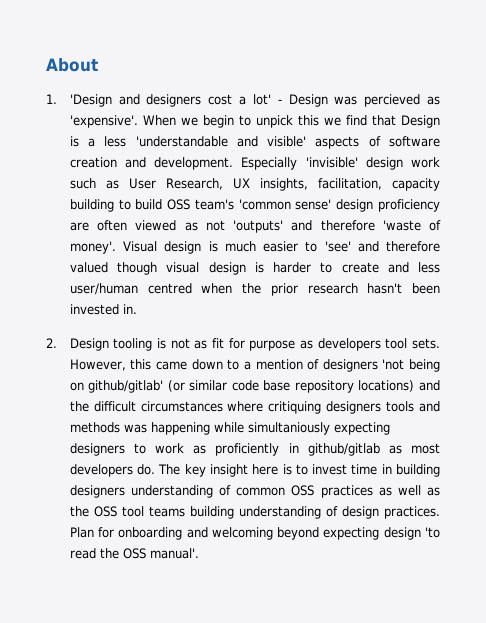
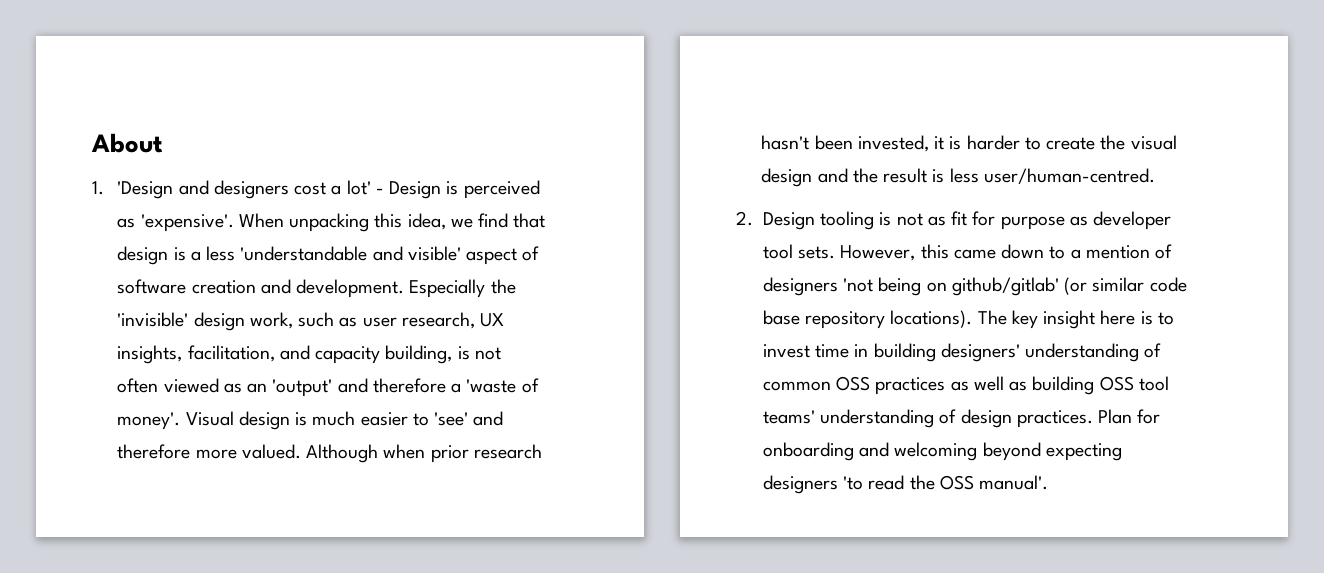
- 1. 'Design and designers cost a lot' - Design was percieved as 'expensive'.
+ 1. 'Design and designers cost a lot' - Design is perceived as 'expensive'.
- When we begin to unpick this we find that Design is a less 'understandable and visible' aspects of software creation and development.
+ When unpacking this idea, we find that design is a less 'understandable and visible' aspect of software creation and development.
- Especially 'invisible' design work such as User Research, UX insights, facilitation, capacity building to build OSS team's 'common sense' design proficiency are often viewed as not 'outputs' and therefore 'waste of money'.
+ Especially the 'invisible' design work, such as user research, UX insights, facilitation, and capacity building, is not often viewed as an 'output' and therefore a 'waste of money'.
- Visual design is much easier to 'see' and therefore valued though visual design is harder to create and less user/human centred when the prior research hasn't been invested in.
+ Visual design is much easier to 'see' and therefore more valued. Although when prior research hasn't been invested, it is harder to create the visual design and the result is less user/human-centred.
- 2. Design tooling is not as fit for purpose as developers tool sets.
+ 2. Design tooling is not as fit for purpose as developer tool sets.
- However, this came down to a mention of designers 'not being on github/gitlab' (or similar code base repository locations) and the difficult circumstances where critiquing designers tools and methods was happening while simultaniously expecting designers to work as proficiently in github/gitlab as most developers do.
+ However, this came down to a mention of designers 'not being on github/gitlab' (or similar code base repository locations).
- The key insight here is to invest time in building designers understanding of common OSS practices as well as the OSS tool teams building understanding of design practices.
+ The key insight here is to invest time in building designers' understanding of common OSS practices as well as building OSS tool teams' understanding of design practices.
- Plan for onboarding and welcoming beyond expecting design 'to read the OSS manual'.
+ Plan for onboarding and welcoming beyond expecting designers 'to read the OSS manual'.

